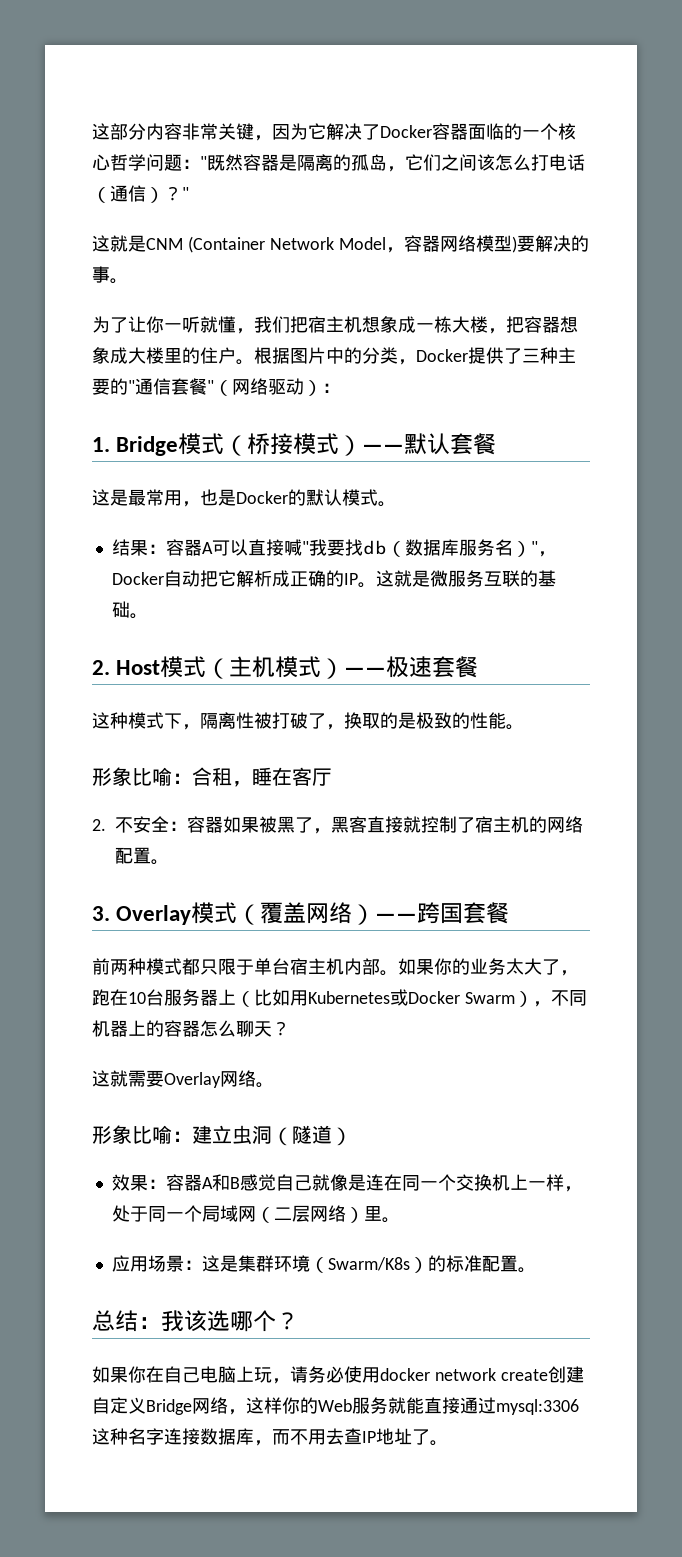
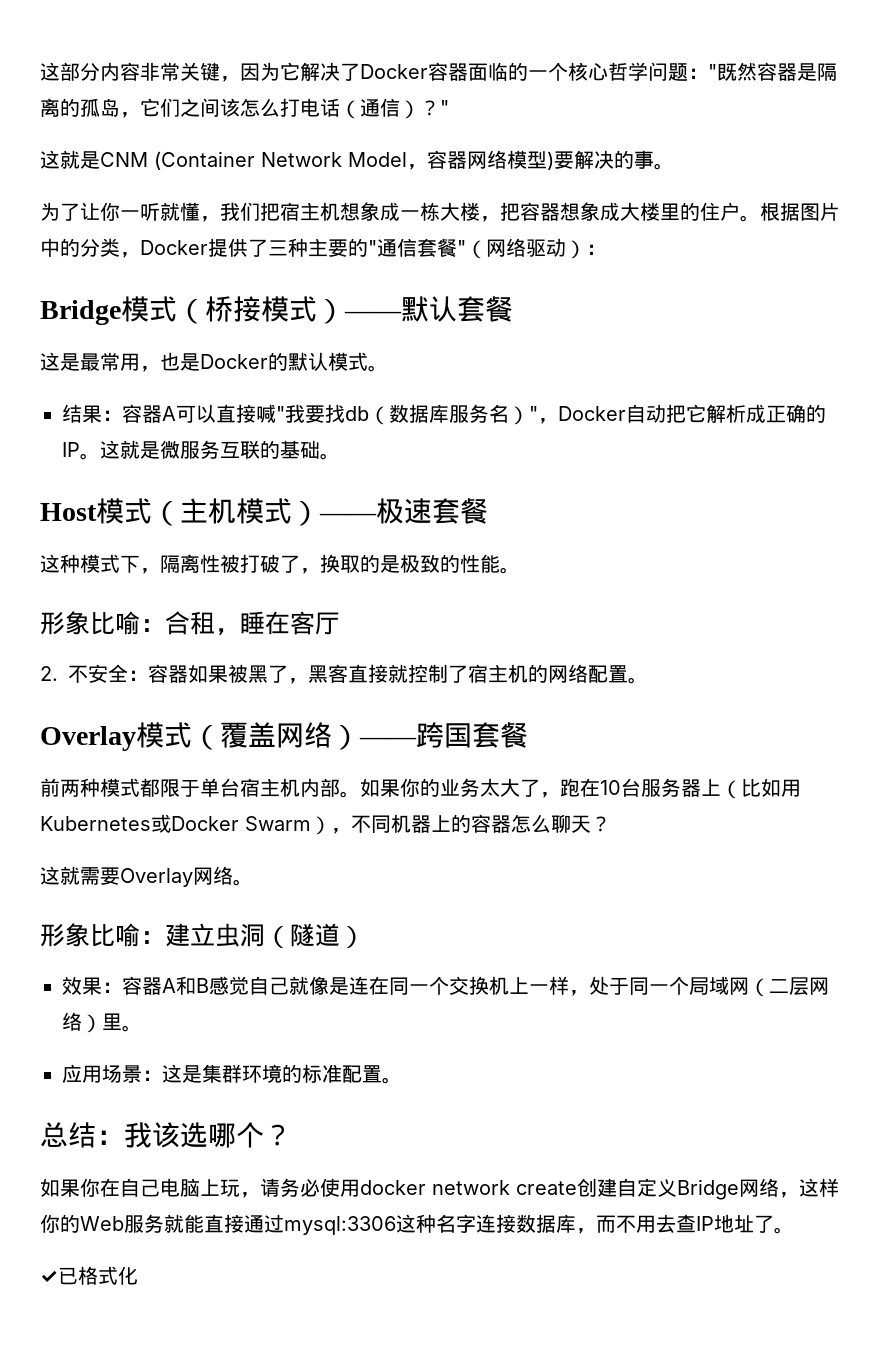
- 1. Bridge模式（桥接模式）——默认套餐
+ Bridge模式（桥接模式）——默认套餐
- 2. Host模式（主机模式）——极速套餐
+ Host模式（主机模式）——极速套餐
- 3. Overlay模式（覆盖网络）——跨国套餐
+ Overlay模式（覆盖网络）——跨国套餐
- 前两种模式都只限于单台宿主机内部。
+ 前两种模式都限于单台宿主机内部。
- 应用场景：这是集群环境（Swarm/K8s）的标准配置。
+ 应用场景：这是集群环境的标准配置。
+ ✓已格式化

